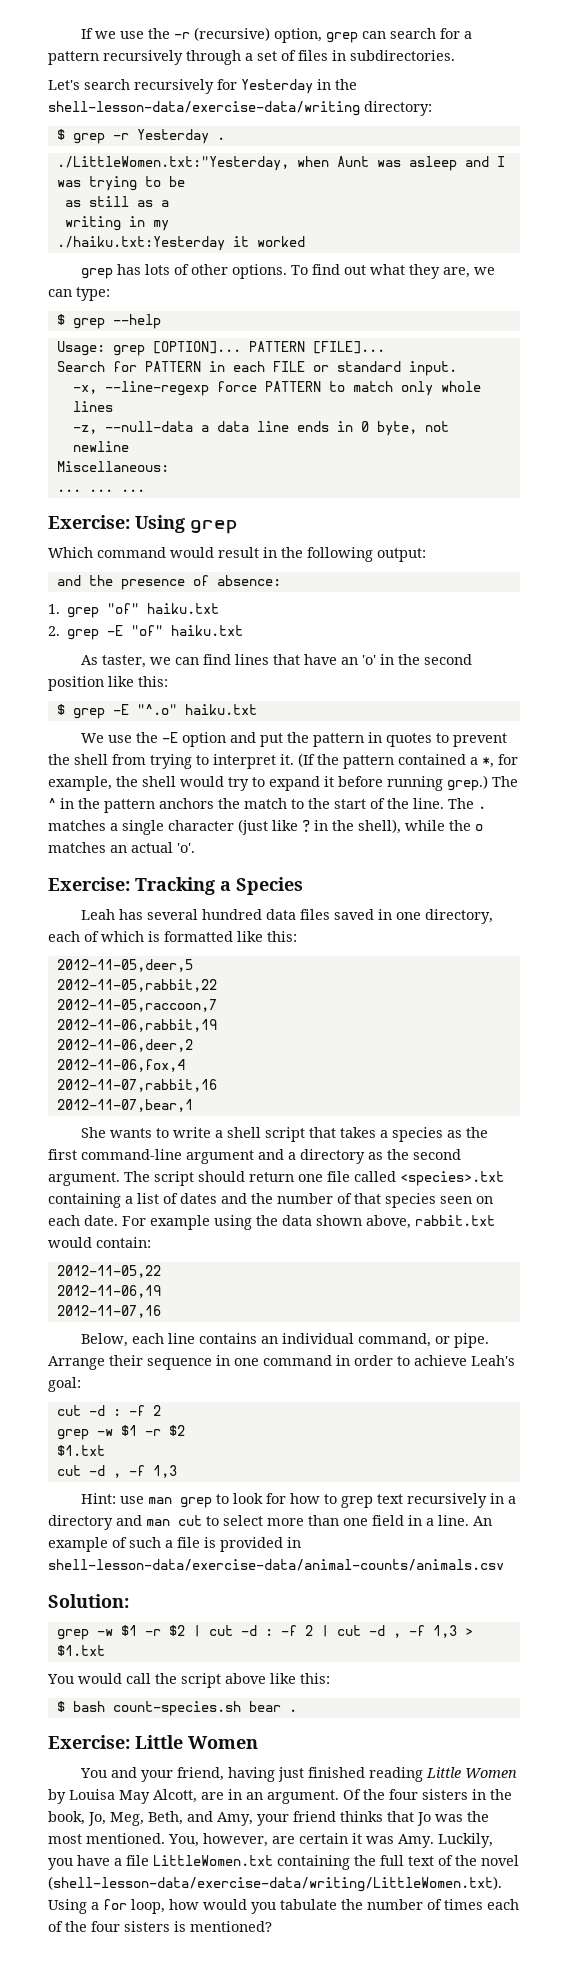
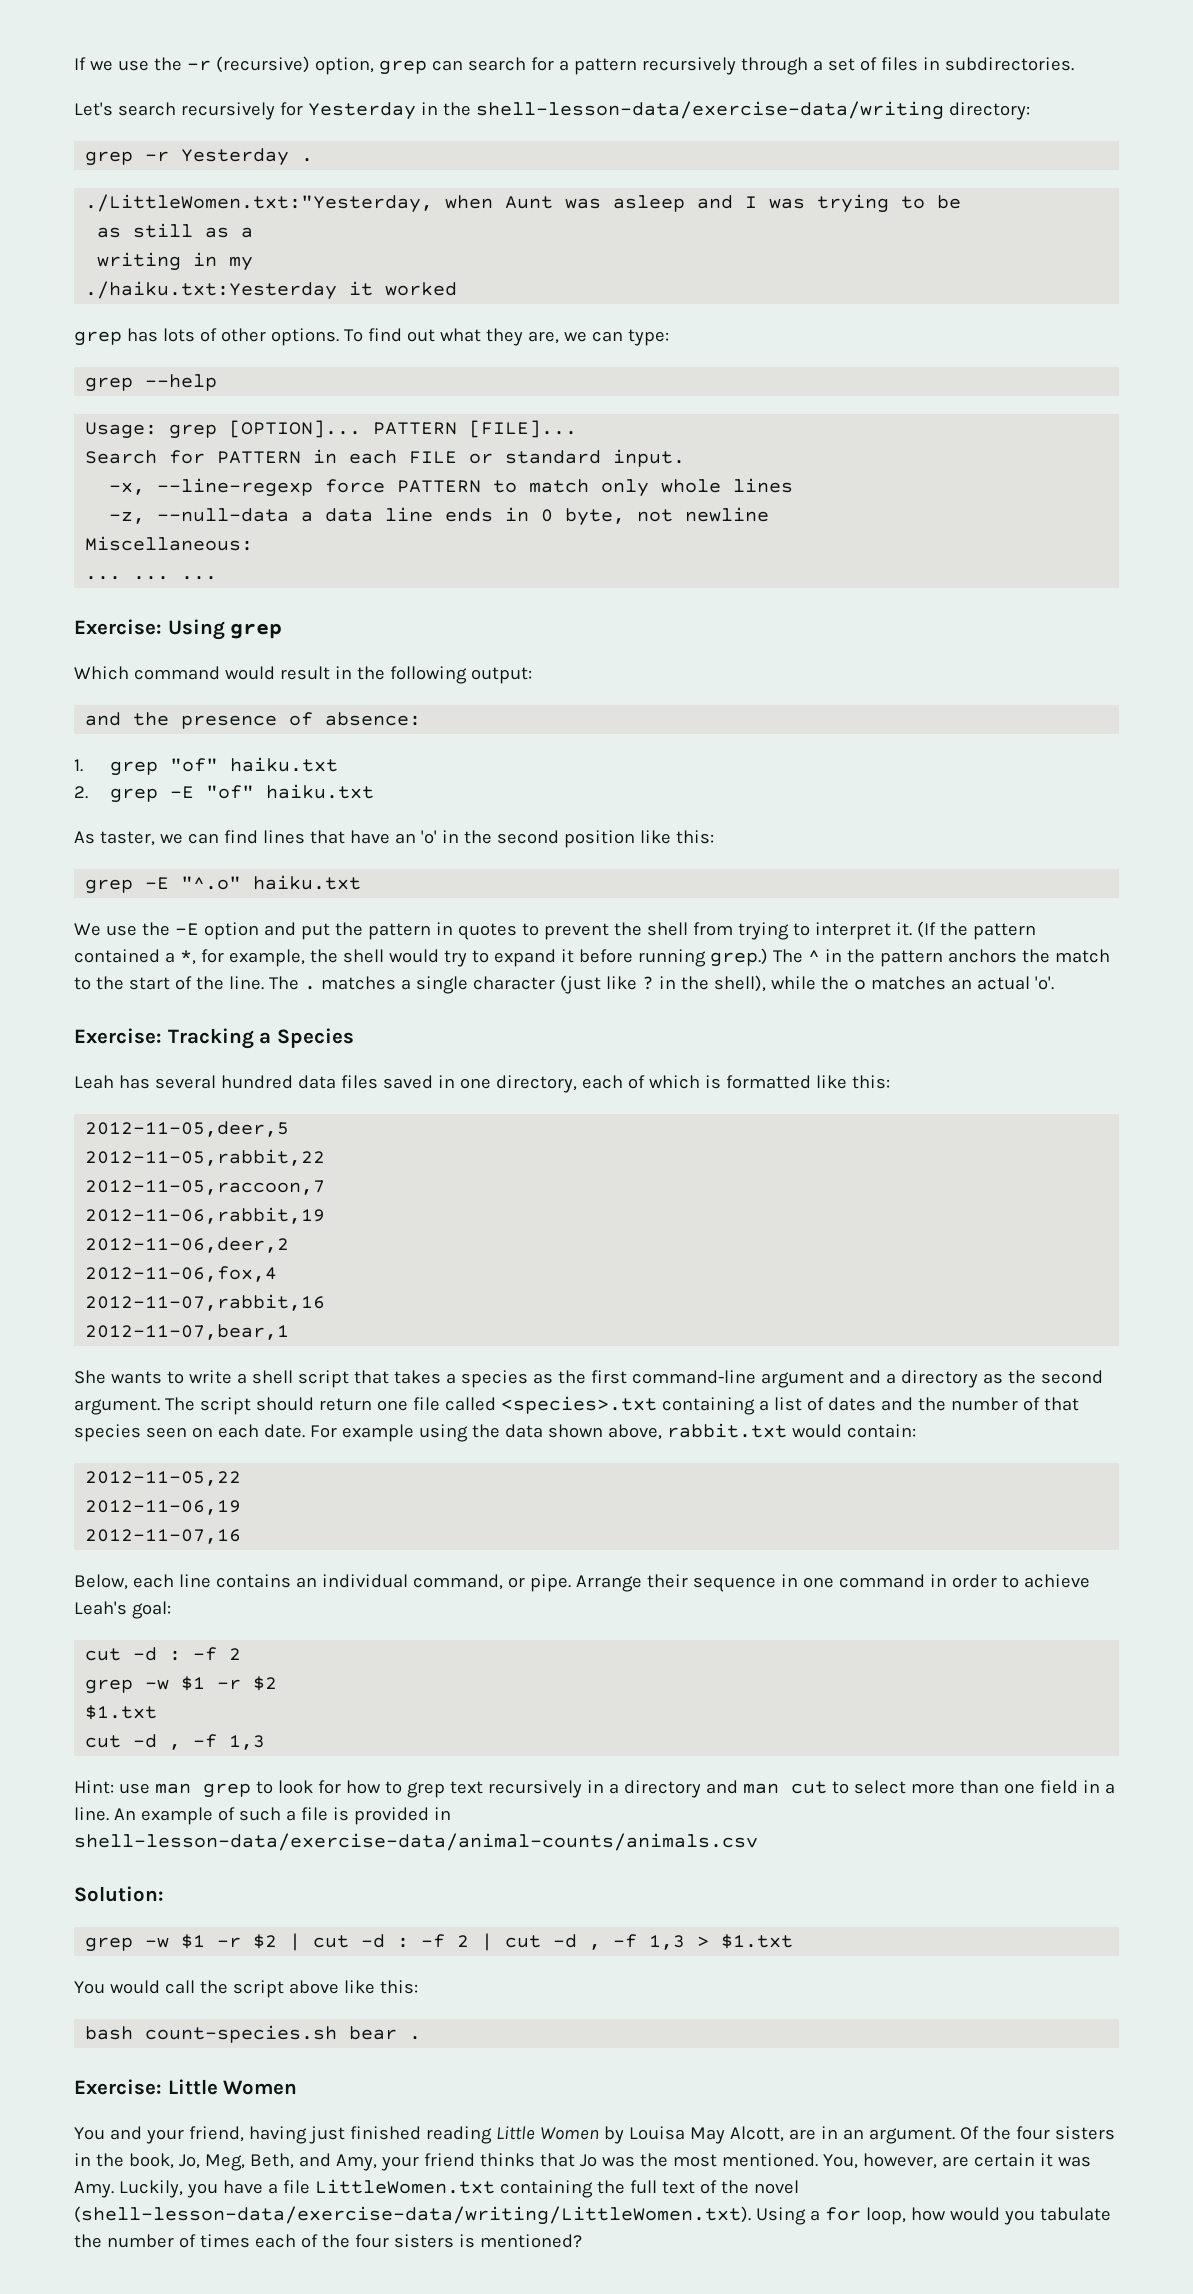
- $ grep -r Yesterday .
+ grep -r Yesterday .
- $ grep --help
+ grep --help
- $ grep -E "^.o" haiku.txt
+ grep -E "^.o" haiku.txt
- $ bash count-species.sh bear .
+ bash count-species.sh bear .

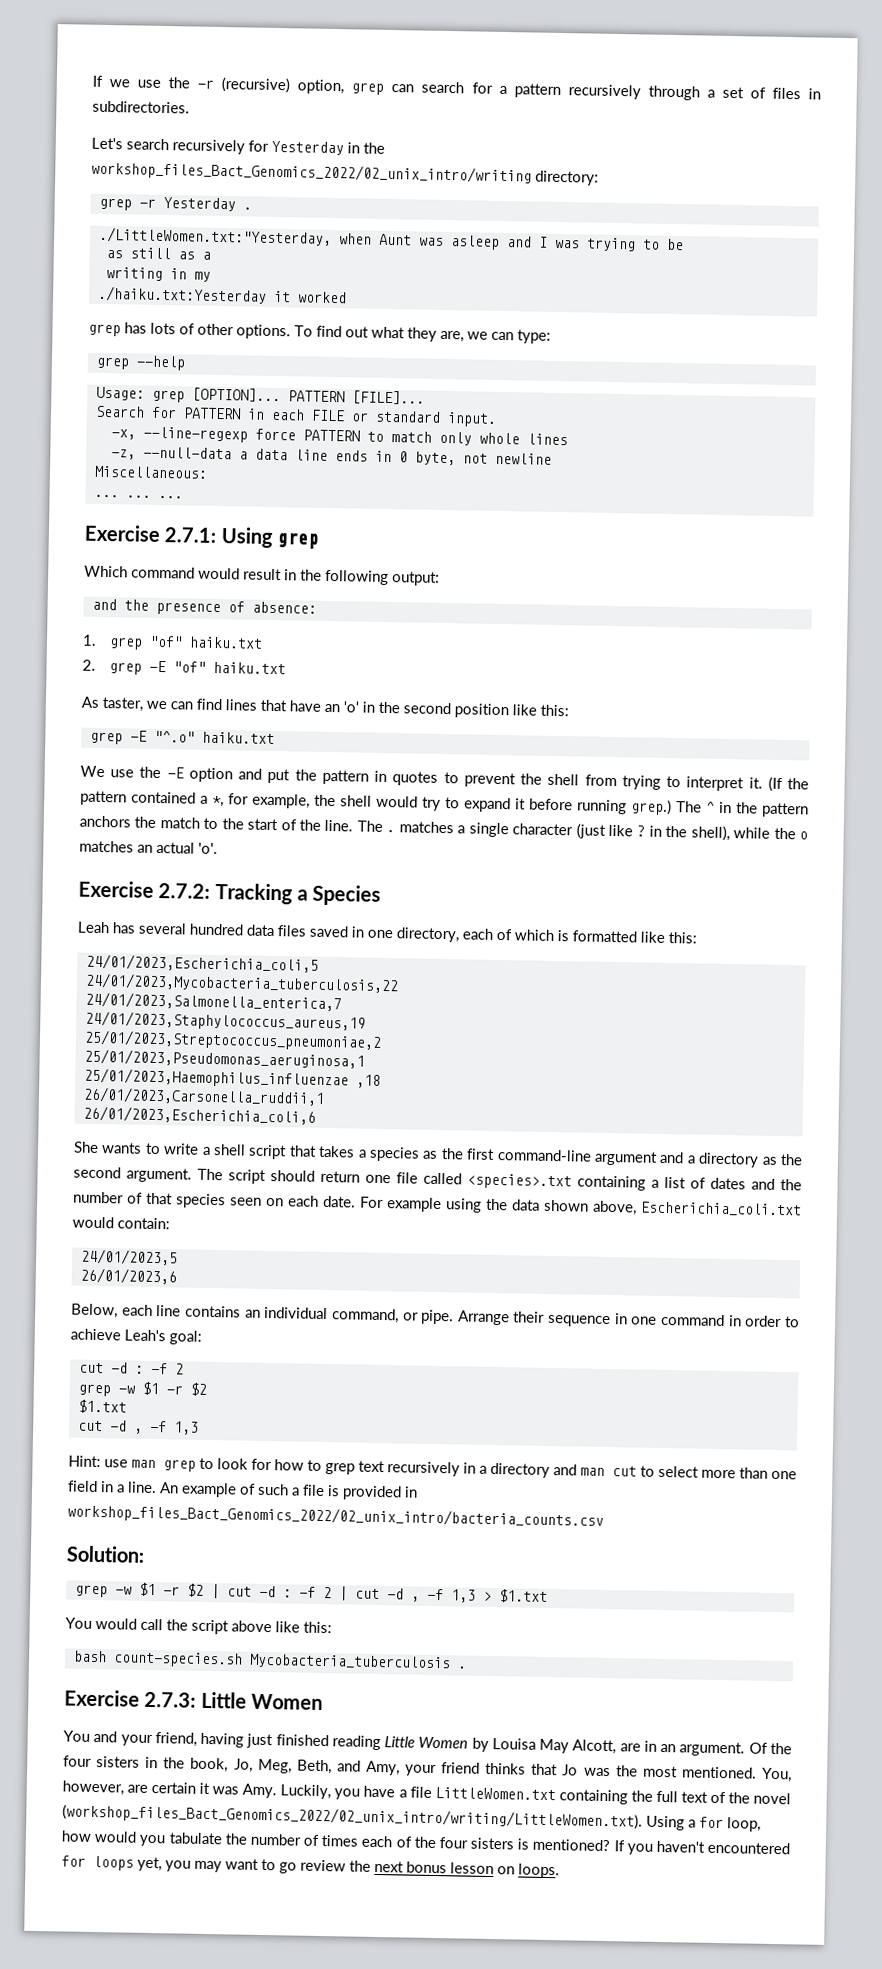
- Let's search recursively for Yesterday in the shell-lesson-data/exercise-data/writing directory:
+ Let's search recursively for Yesterday in the workshop_files_Bact_Genomics_2022/02_unix_intro/writing directory:
- Exercise: Using grep
+ Exercise 2.7.1: Using grep
- Exercise: Tracking a Species
+ Exercise 2.7.2: Tracking a Species
- 2012-11-05,deer,5
- 2012-11-05,rabbit,22
- 2012-11-05,raccoon,7
- 2012-11-06,rabbit,19
- 2012-11-06,deer,2
- 2012-11-06,fox,4
- 2012-11-07,rabbit,16
- 2012-11-07,bear,1
+ 24/01/2023,Escherichia_coli,5
+ 24/01/2023,Mycobacteria_tuberculosis,22
+ 24/01/2023,Salmonella_enterica,7
+ 24/01/2023,Staphylococcus_aureus,19
+ 25/01/2023,Streptococcus_pneumoniae,2
+ 25/01/2023,Pseudomonas_aeruginosa,1
+ 25/01/2023,Haemophilus_influenzae ,18
+ 26/01/2023,Carsonella_ruddii,1
+ 26/01/2023,Escherichia_coli,6
- For example using the data shown above, rabbit.txt would contain:
+ For example using the data shown above, Escherichia_coli.txt would contain:
- 2012-11-05,22
- 2012-11-06,19
- 2012-11-07,16
+ 24/01/2023,5
+ 26/01/2023,6
- An example of such a file is provided in shell-lesson-data/exercise-data/animal-counts/animals.csv
+ An example of such a file is provided in workshop_files_Bact_Genomics_2022/02_unix_intro/bacteria_counts.csv
- bash count-species.sh bear .
- Exercise: Little Women
+ bash count-species.sh Mycobacteria_tuberculosis .
+ Exercise 2.7.3: Little Women
- You, however, are certain it was Amy. Luckily, you have a file LittleWomen.txt containing the full text of the novel (shell-lesson-data/exercise-data/writing/LittleWomen.txt). Using a for loop, how would you tabulate the number of times each of the four sisters is mentioned?
+ You, however, are certain it was Amy. Luckily, you have a file LittleWomen.txt containing the full text of the novel (workshop_files_Bact_Genomics_2022/02_unix_intro/writing/LittleWomen.txt). Using a for loop, how would you tabulate the number of times each of the four sisters is mentioned?
+ If you haven't encountered for loops yet, you may want to go review the next bonus lesson on loops.

